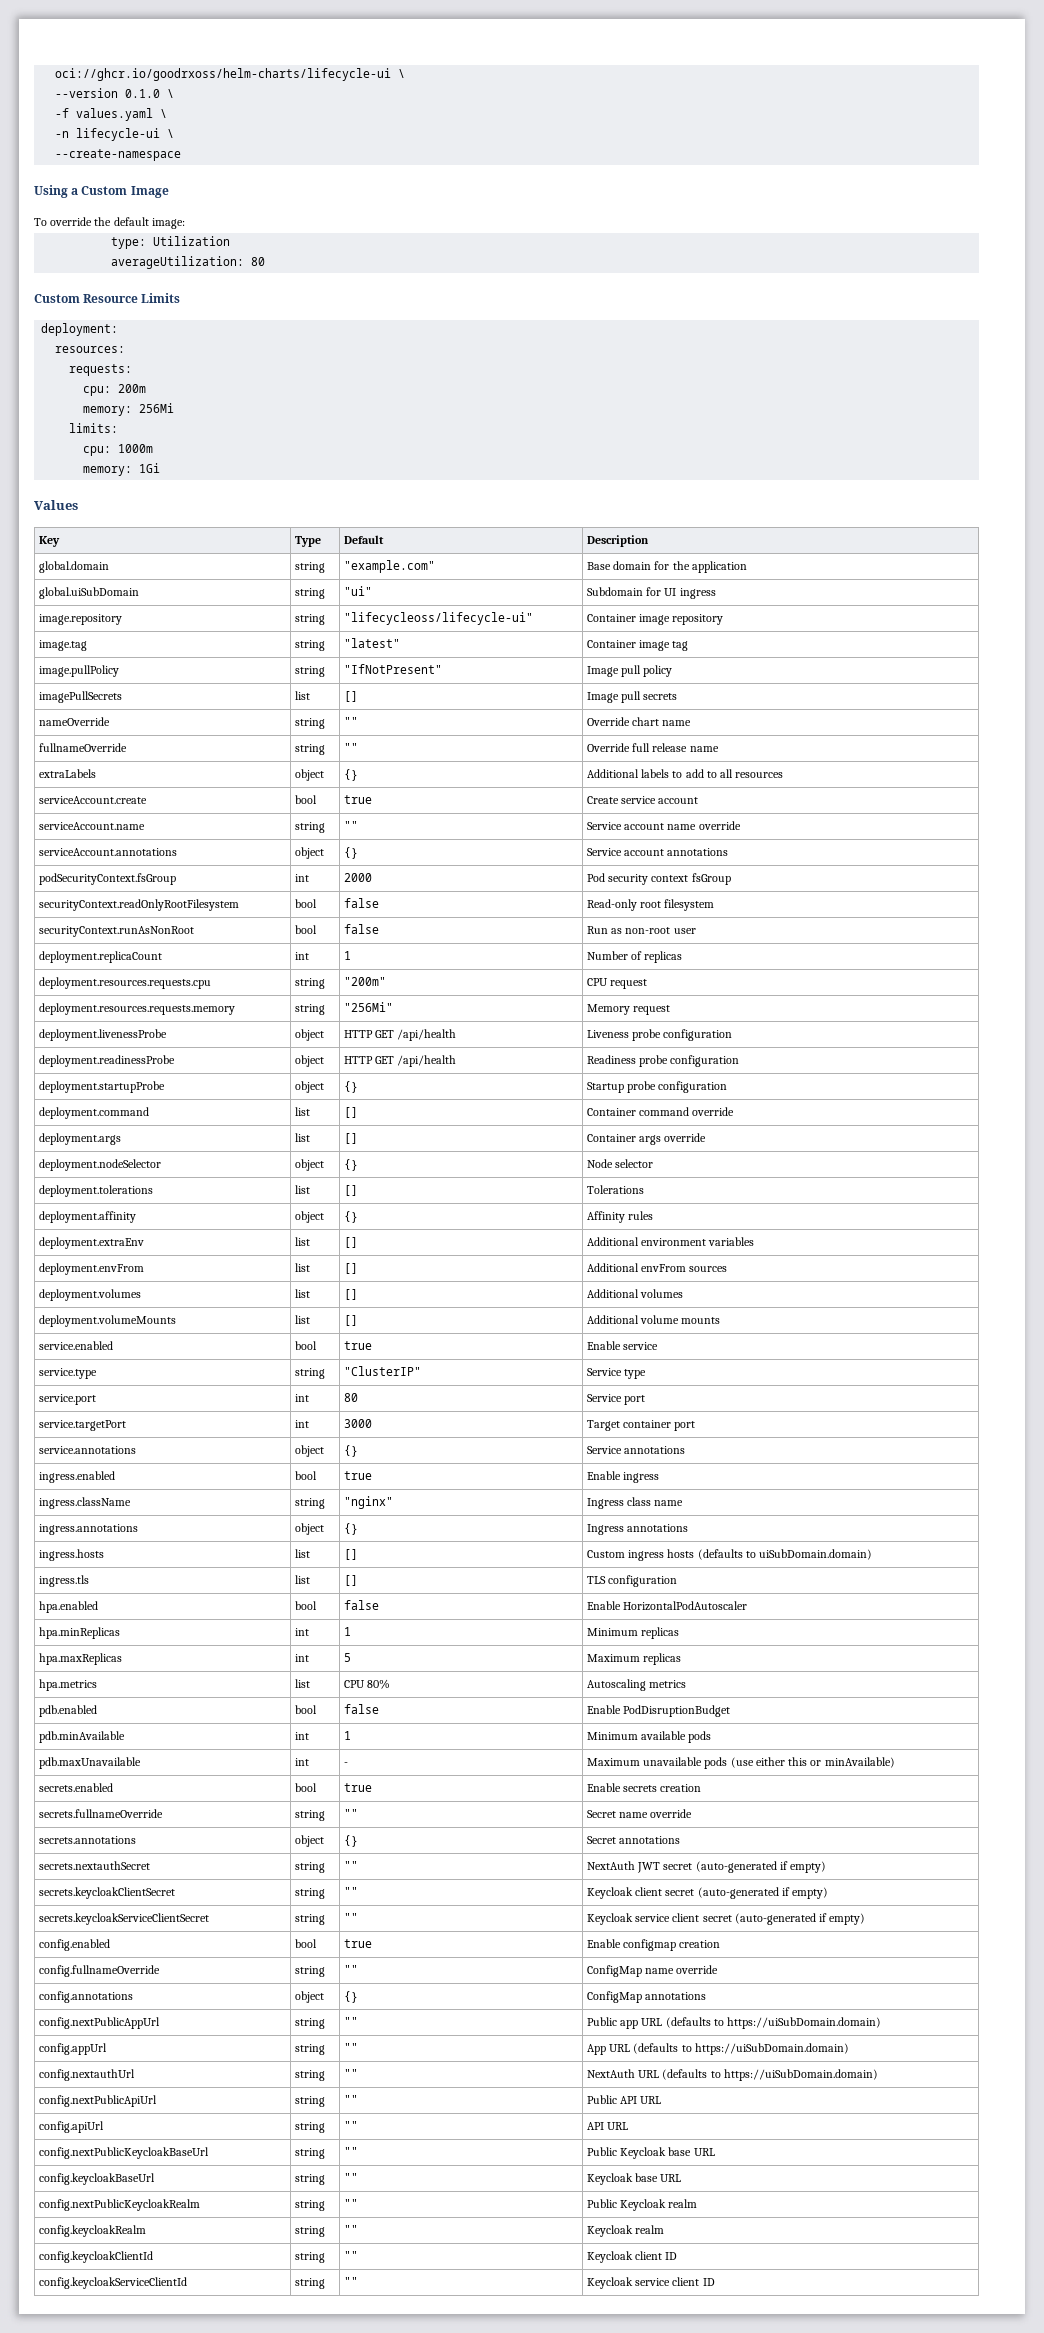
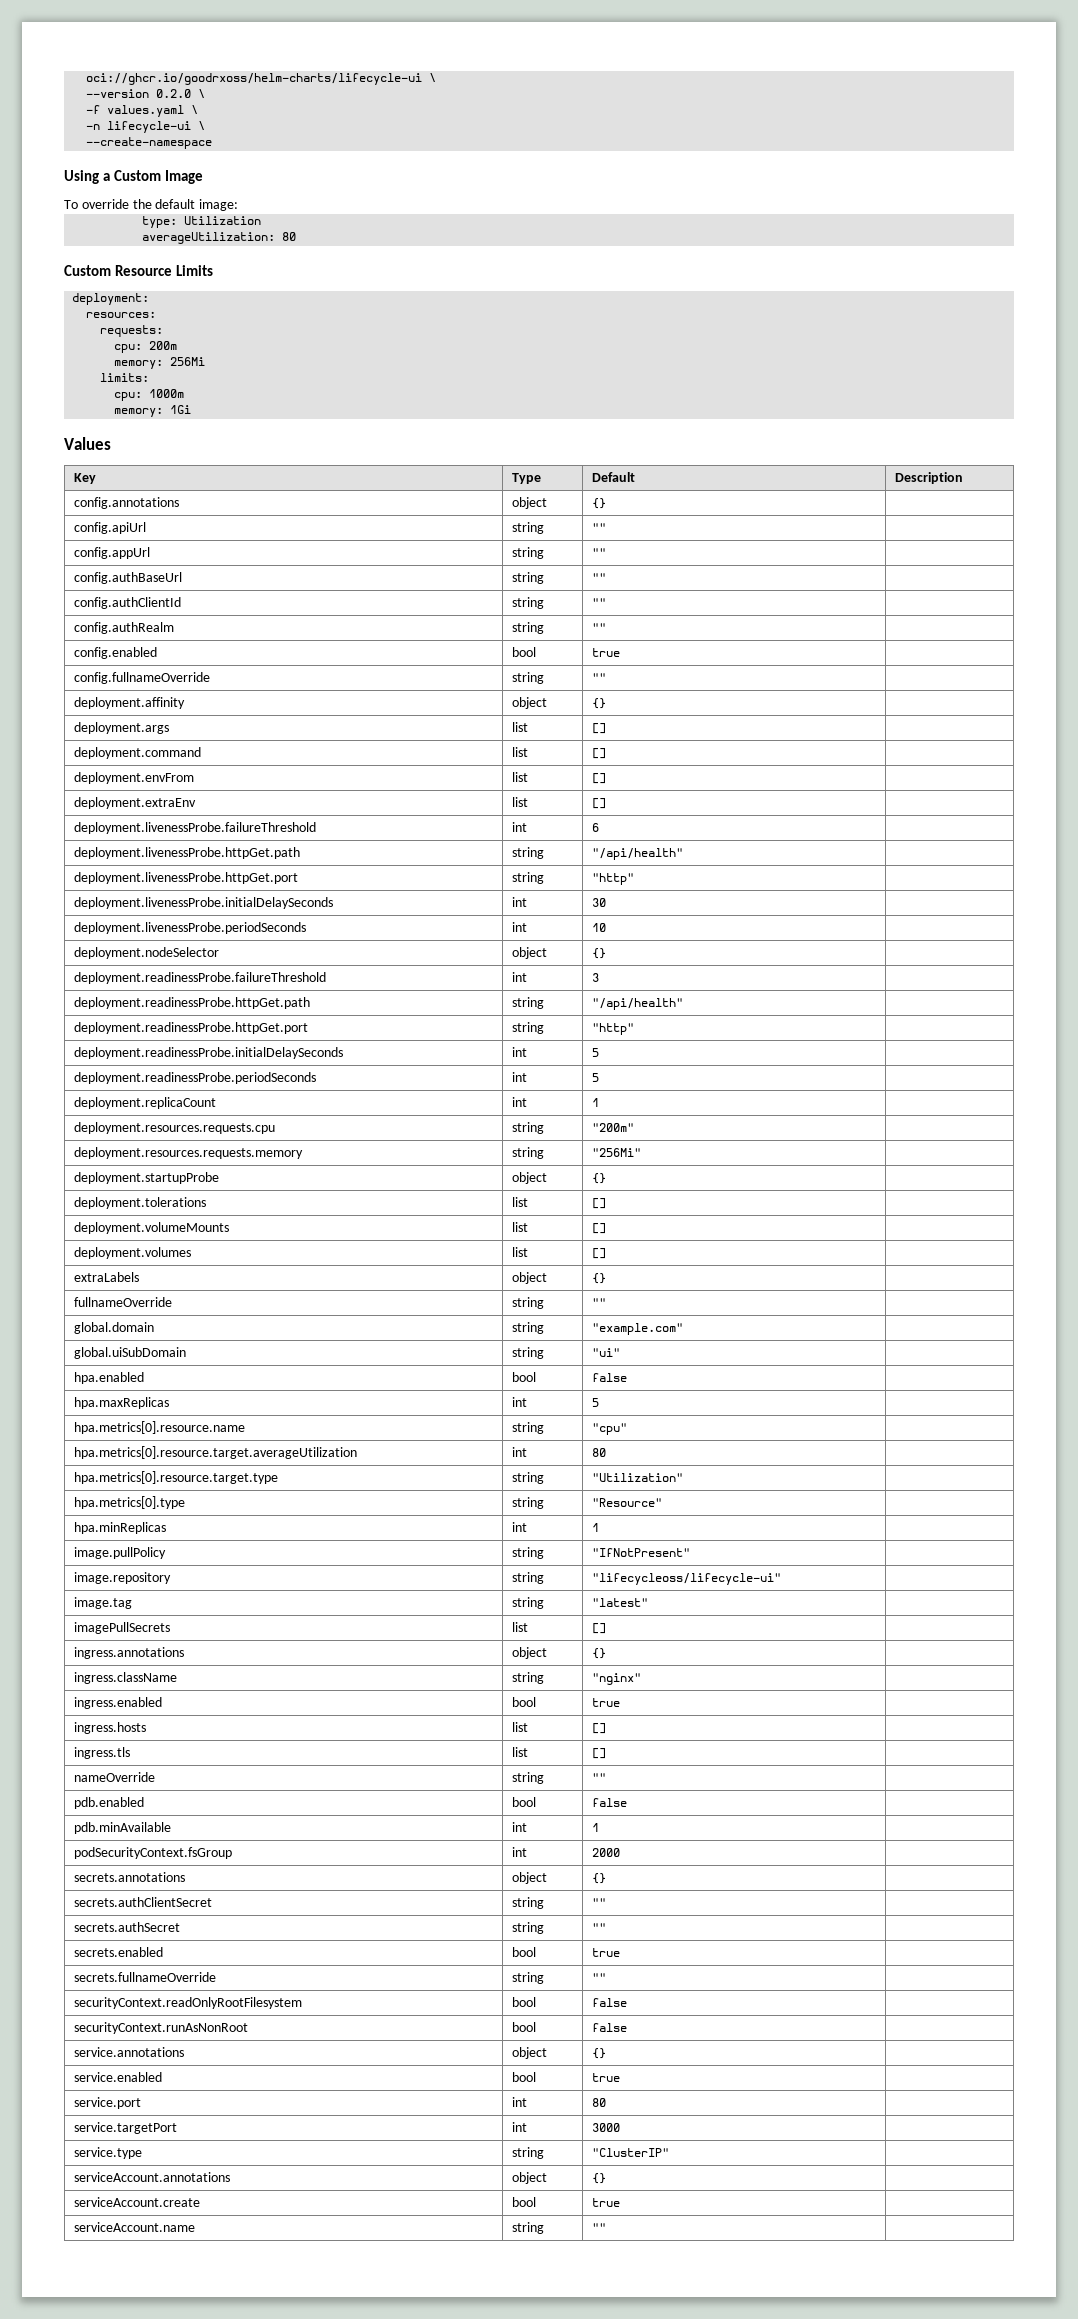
- --version 0.1.0 \
+ --version 0.2.0 \
- global.domain | string | "example.com" | Base domain for the application
- global.uiSubDomain | string | "ui" | Subdomain for UI ingress
+ config.annotations | object | {} |
+ config.apiUrl | string | "" |
+ config.appUrl | string | "" |
+ config.authBaseUrl | string | "" |
+ config.authClientId | string | "" |
+ config.authRealm | string | "" |
+ config.enabled | bool | true |
+ config.fullnameOverride | string | "" |
+ deployment.affinity | object | {} |
+ deployment.args | list | [] |
+ deployment.command | list | [] |
+ deployment.envFrom | list | [] |
+ deployment.extraEnv | list | [] |
+ deployment.livenessProbe.failureThreshold | int | 6 |
+ deployment.livenessProbe.httpGet.path | string | "/api/health" |
+ deployment.livenessProbe.httpGet.port | string | "http" |
+ deployment.livenessProbe.initialDelaySeconds | int | 30 |
+ deployment.livenessProbe.periodSeconds | int | 10 |
+ deployment.nodeSelector | object | {} |
+ deployment.readinessProbe.failureThreshold | int | 3 |
+ deployment.readinessProbe.httpGet.path | string | "/api/health" |
+ deployment.readinessProbe.httpGet.port | string | "http" |
+ deployment.readinessProbe.initialDelaySeconds | int | 5 |
+ deployment.readinessProbe.periodSeconds | int | 5 |
+ deployment.replicaCount | int | 1 |
+ deployment.resources.requests.cpu | string | "200m" |
+ deployment.resources.requests.memory | string | "256Mi" |
+ deployment.startupProbe | object | {} |
+ deployment.tolerations | list | [] |
+ deployment.volumeMounts | list | [] |
+ deployment.volumes | list | [] |
+ extraLabels | object | {} |
+ fullnameOverride | string | "" |
+ global.domain | string | "example.com" |
+ global.uiSubDomain | string | "ui" |
+ hpa.enabled | bool | false |
+ hpa.maxReplicas | int | 5 |
+ hpa.metrics[0].resource.name | string | "cpu" |
+ hpa.metrics[0].resource.target.averageUtilization | int | 80 |
+ hpa.metrics[0].resource.target.type | string | "Utilization" |
+ hpa.metrics[0].type | string | "Resource" |
+ hpa.minReplicas | int | 1 |
+ image.pullPolicy | string | "IfNotPresent" |
- image.repository | string | "lifecycleoss/lifecycle-ui" | Container image repository
+ image.repository | string | "lifecycleoss/lifecycle-ui" |
- image.tag | string | "latest" | Container image tag
- image.pullPolicy | string | "IfNotPresent" | Image pull policy
- imagePullSecrets | list | [] | Image pull secrets
- nameOverride | string | "" | Override chart name
- fullnameOverride | string | "" | Override full release name
- extraLabels | object | {} | Additional labels to add to all resources
+ image.tag | string | "latest" |
+ imagePullSecrets | list | [] |
+ ingress.annotations | object | {} |
+ ingress.className | string | "nginx" |
+ ingress.enabled | bool | true |
+ ingress.hosts | list | [] |
+ ingress.tls | list | [] |
+ nameOverride | string | "" |
+ pdb.enabled | bool | false |
+ pdb.minAvailable | int | 1 |
+ podSecurityContext.fsGroup | int | 2000 |
+ secrets.annotations | object | {} |
+ secrets.authClientSecret | string | "" |
+ secrets.authSecret | string | "" |
+ secrets.enabled | bool | true |
+ secrets.fullnameOverride | string | "" |
+ securityContext.readOnlyRootFilesystem | bool | false |
+ securityContext.runAsNonRoot | bool | false |
+ service.annotations | object | {} |
+ service.enabled | bool | true |
+ service.port | int | 80 |
+ service.targetPort | int | 3000 |
+ service.type | string | "ClusterIP" |
+ serviceAccount.annotations | object | {} |
- serviceAccount.create | bool | true | Create service account
+ serviceAccount.create | bool | true |
- serviceAccount.name | string | "" | Service account name override
- serviceAccount.annotations | object | {} | Service account annotations
- podSecurityContext.fsGroup | int | 2000 | Pod security context fsGroup
- securityContext.readOnlyRootFilesystem | bool | false | Read-only root filesystem
- securityContext.runAsNonRoot | bool | false | Run as non-root user
- deployment.replicaCount | int | 1 | Number of replicas
- deployment.resources.requests.cpu | string | "200m" | CPU request
- deployment.resources.requests.memory | string | "256Mi" | Memory request
- deployment.livenessProbe | object | HTTP GET /api/health | Liveness probe configuration
- deployment.readinessProbe | object | HTTP GET /api/health | Readiness probe configuration
- deployment.startupProbe | object | {} | Startup probe configuration
- deployment.command | list | [] | Container command override
- deployment.args | list | [] | Container args override
- deployment.nodeSelector | object | {} | Node selector
- deployment.tolerations | list | [] | Tolerations
- deployment.affinity | object | {} | Affinity rules
- deployment.extraEnv | list | [] | Additional environment variables
- deployment.envFrom | list | [] | Additional envFrom sources
- deployment.volumes | list | [] | Additional volumes
- deployment.volumeMounts | list | [] | Additional volume mounts
- service.enabled | bool | true | Enable service
- service.type | string | "ClusterIP" | Service type
- service.port | int | 80 | Service port
- service.targetPort | int | 3000 | Target container port
- service.annotations | object | {} | Service annotations
- ingress.enabled | bool | true | Enable ingress
- ingress.className | string | "nginx" | Ingress class name
- ingress.annotations | object | {} | Ingress annotations
- ingress.hosts | list | [] | Custom ingress hosts (defaults to uiSubDomain.domain)
- ingress.tls | list | [] | TLS configuration
- hpa.enabled | bool | false | Enable HorizontalPodAutoscaler
- hpa.minReplicas | int | 1 | Minimum replicas
- hpa.maxReplicas | int | 5 | Maximum replicas
- hpa.metrics | list | CPU 80% | Autoscaling metrics
- pdb.enabled | bool | false | Enable PodDisruptionBudget
- pdb.minAvailable | int | 1 | Minimum available pods
- pdb.maxUnavailable | int | - | Maximum unavailable pods (use either this or minAvailable)
- secrets.enabled | bool | true | Enable secrets creation
- secrets.fullnameOverride | string | "" | Secret name override
- secrets.annotations | object | {} | Secret annotations
- secrets.nextauthSecret | string | "" | NextAuth JWT secret (auto-generated if empty)
- secrets.keycloakClientSecret | string | "" | Keycloak client secret (auto-generated if empty)
- secrets.keycloakServiceClientSecret | string | "" | Keycloak service client secret (auto-generated if empty)
- config.enabled | bool | true | Enable configmap creation
- config.fullnameOverride | string | "" | ConfigMap name override
- config.annotations | object | {} | ConfigMap annotations
- config.nextPublicAppUrl | string | "" | Public app URL (defaults to https://uiSubDomain.domain)
- config.appUrl | string | "" | App URL (defaults to https://uiSubDomain.domain)
- config.nextauthUrl | string | "" | NextAuth URL (defaults to https://uiSubDomain.domain)
- config.nextPublicApiUrl | string | "" | Public API URL
- config.apiUrl | string | "" | API URL
- config.nextPublicKeycloakBaseUrl | string | "" | Public Keycloak base URL
- config.keycloakBaseUrl | string | "" | Keycloak base URL
- config.nextPublicKeycloakRealm | string | "" | Public Keycloak realm
- config.keycloakRealm | string | "" | Keycloak realm
- config.keycloakClientId | string | "" | Keycloak client ID
- config.keycloakServiceClientId | string | "" | Keycloak service client ID
+ serviceAccount.name | string | "" |

